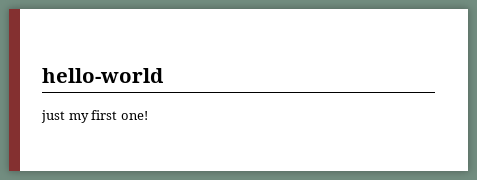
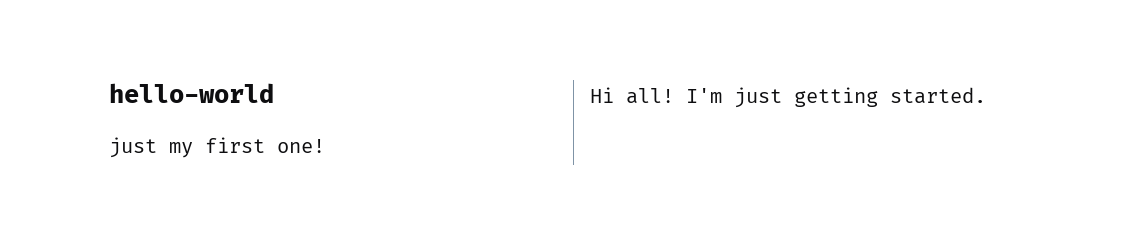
+ Hi all! I'm just getting started.

